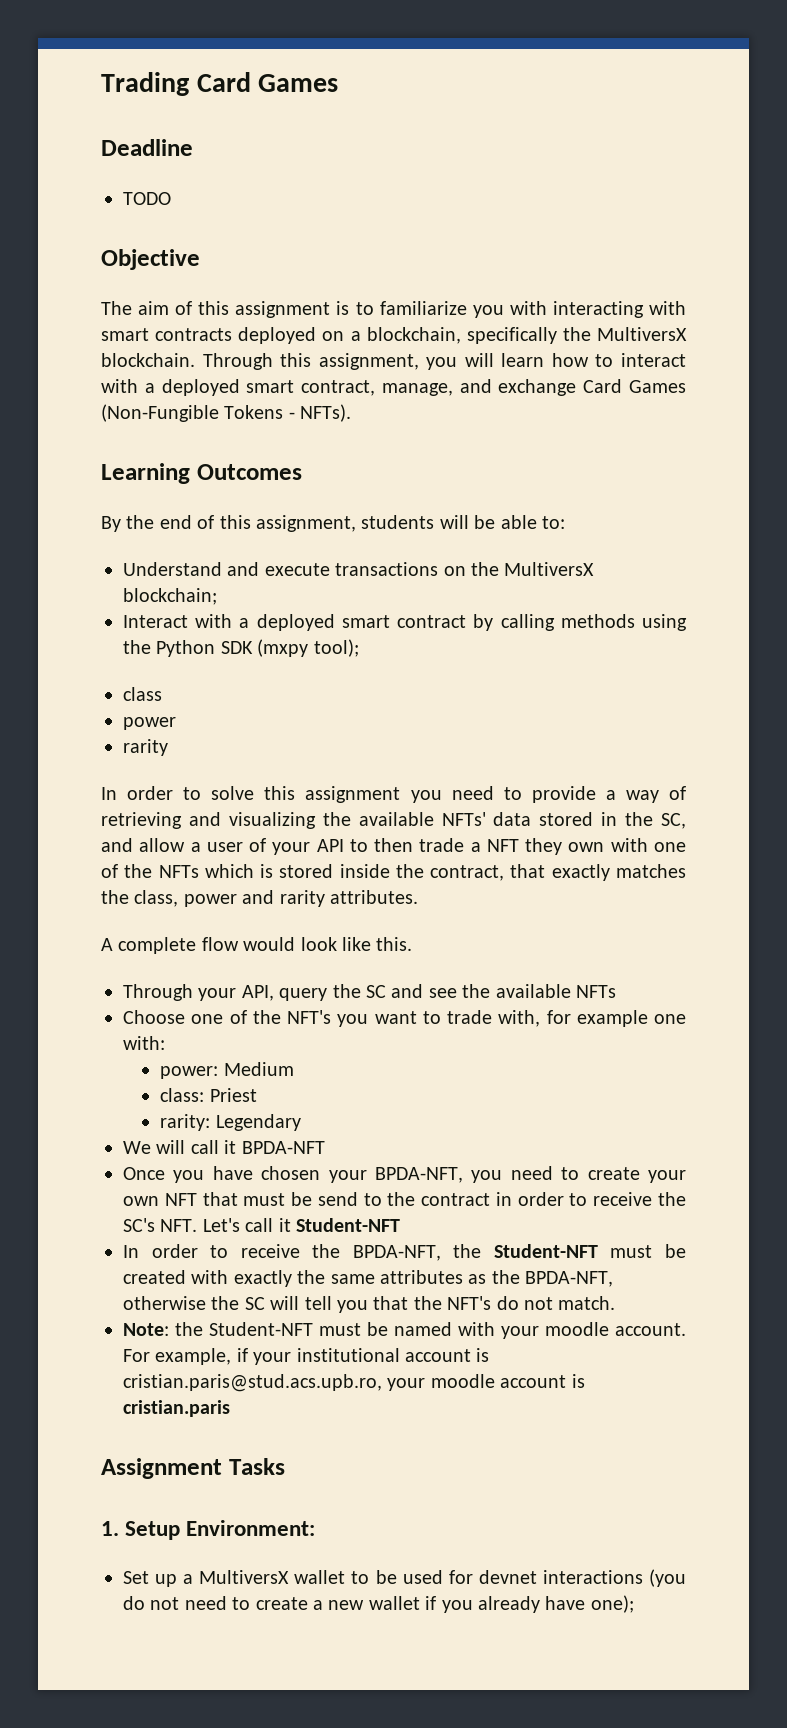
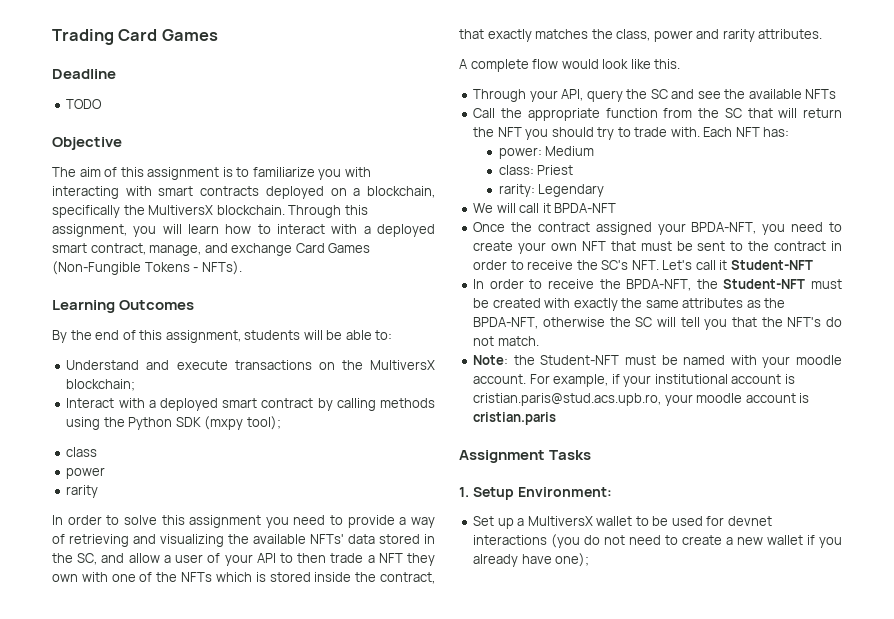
- Choose one of the NFT's you want to trade with, for example one with:
+ Call the appropriate function from the SC that will return the NFT you should try to trade with. Each NFT has:
- Once you have chosen your BPDA-NFT, you need to create your own NFT that must be send to the contract in order to receive the SC's NFT. Let's call it Student-NFT
+ Once the contract assigned your BPDA-NFT, you need to create your own NFT that must be sent to the contract in order to receive the SC's NFT. Let's call it Student-NFT

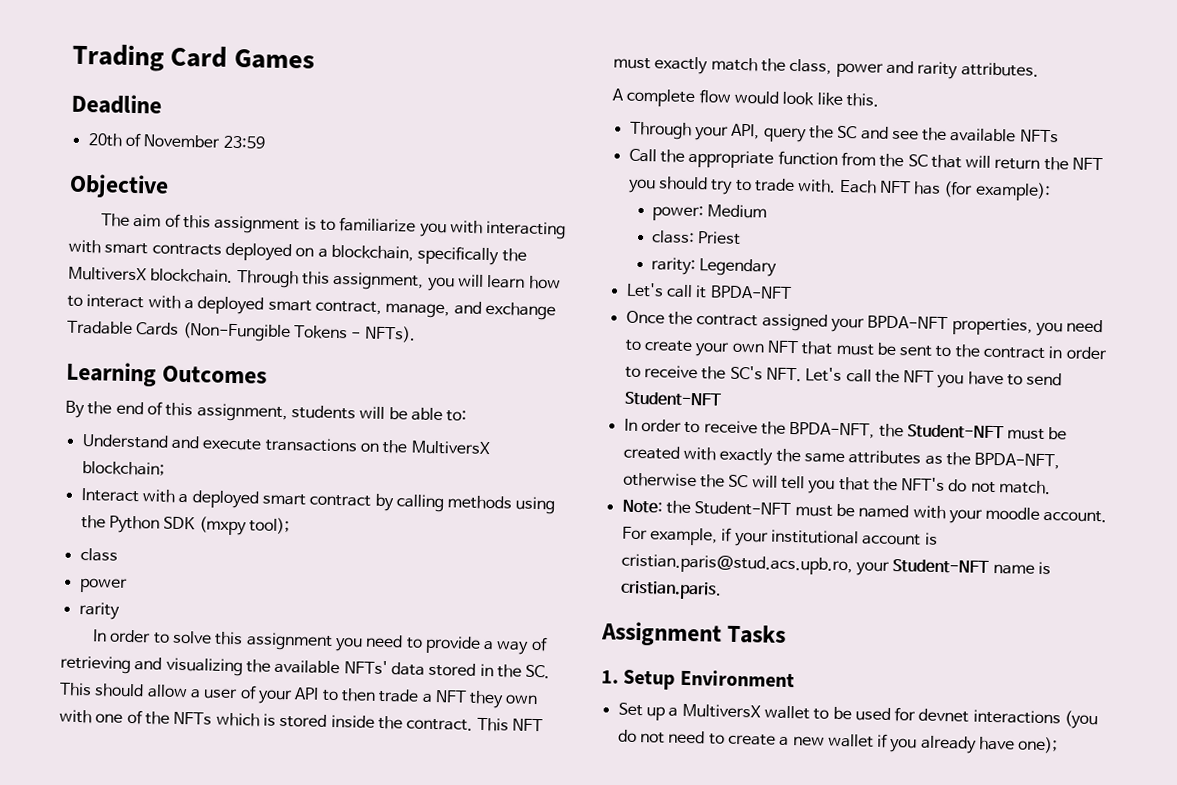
- TODO
+ 20th of November 23:59
- Through this assignment, you will learn how to interact with a deployed smart contract, manage, and exchange Card Games (Non-Fungible Tokens - NFTs).
+ Through this assignment, you will learn how to interact with a deployed smart contract, manage, and exchange Tradable Cards (Non-Fungible Tokens - NFTs).
- In order to solve this assignment you need to provide a way of retrieving and visualizing the available NFTs' data stored in the SC, and allow a user of your API to then trade a NFT they own with one of the NFTs which is stored inside the contract, that exactly matches the class, power and rarity attributes.
+ In order to solve this assignment you need to provide a way of retrieving and visualizing the available NFTs' data stored in the SC. This should allow a user of your API to then trade a NFT they own with one of the NFTs which is stored inside the contract. This NFT must exactly match the class, power and rarity attributes.
- Each NFT has:
+ Each NFT has (for example):
- We will call it BPDA-NFT
+ Let's call it BPDA-NFT
- Once the contract assigned your BPDA-NFT, you need to create your own NFT that must be sent to the contract in order to receive the SC's NFT. Let's call it Student-NFT
+ Once the contract assigned your BPDA-NFT properties, you need to create your own NFT that must be sent to the contract in order to receive the SC's NFT. Let's call the NFT you have to send Student-NFT
- For example, if your institutional account is cristian.paris@stud.acs.upb.ro, your moodle account is cristian.paris
+ For example, if your institutional account is cristian.paris@stud.acs.upb.ro, your Student-NFT name is cristian.paris.
- 1. Setup Environment:
+ 1. Setup Environment

